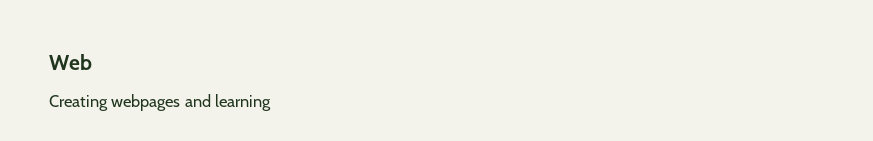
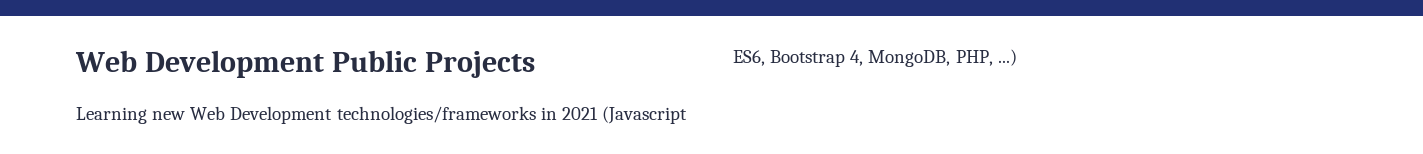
- Web
- Creating webpages and learning
+ Web Development Public Projects
+ Learning new Web Development technologies/frameworks in 2021 (Javascript ES6, Bootstrap 4, MongoDB, PHP, ...)

